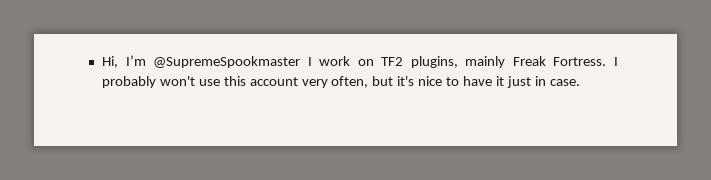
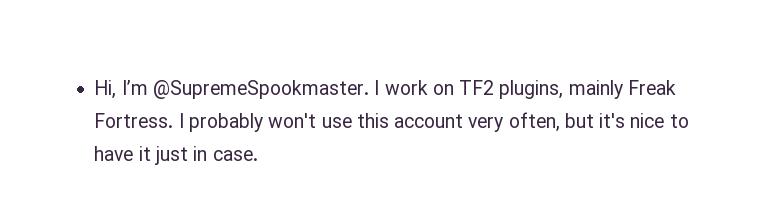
- Hi, I’m @SupremeSpookmaster I work on TF2 plugins, mainly Freak Fortress.
+ Hi, I’m @SupremeSpookmaster. I work on TF2 plugins, mainly Freak Fortress.

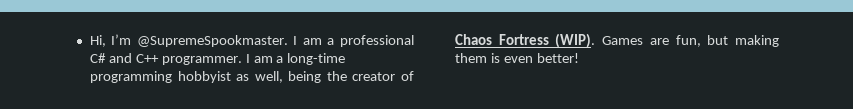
- I work on TF2 plugins, mainly Freak Fortress. I probably won't use this account very often, but it's nice to have it just in case.
+ I am a professional C# and C++ programmer. I am a long-time programming hobbyist as well, being the creator of Chaos Fortress (WIP). Games are fun, but making them is even better!

